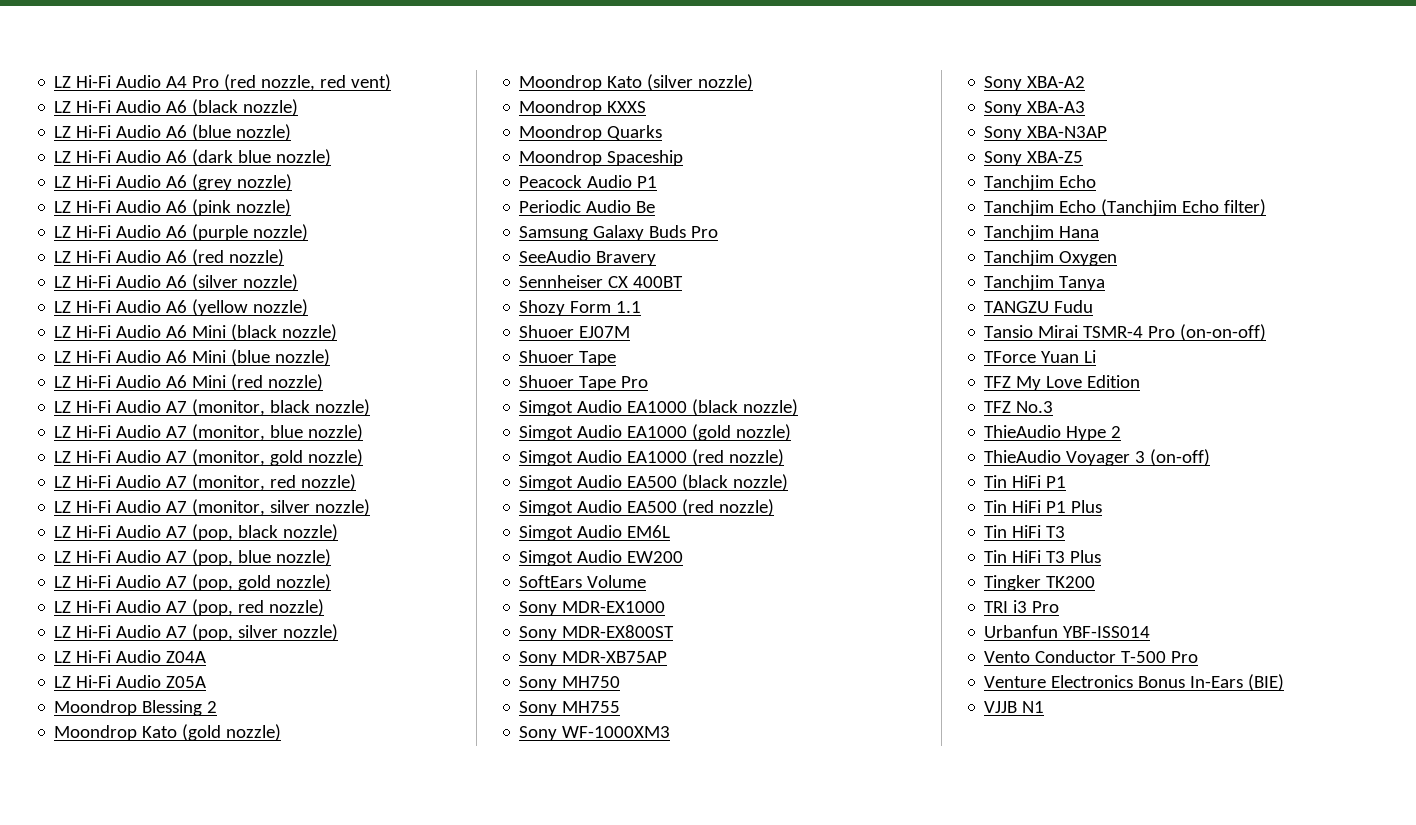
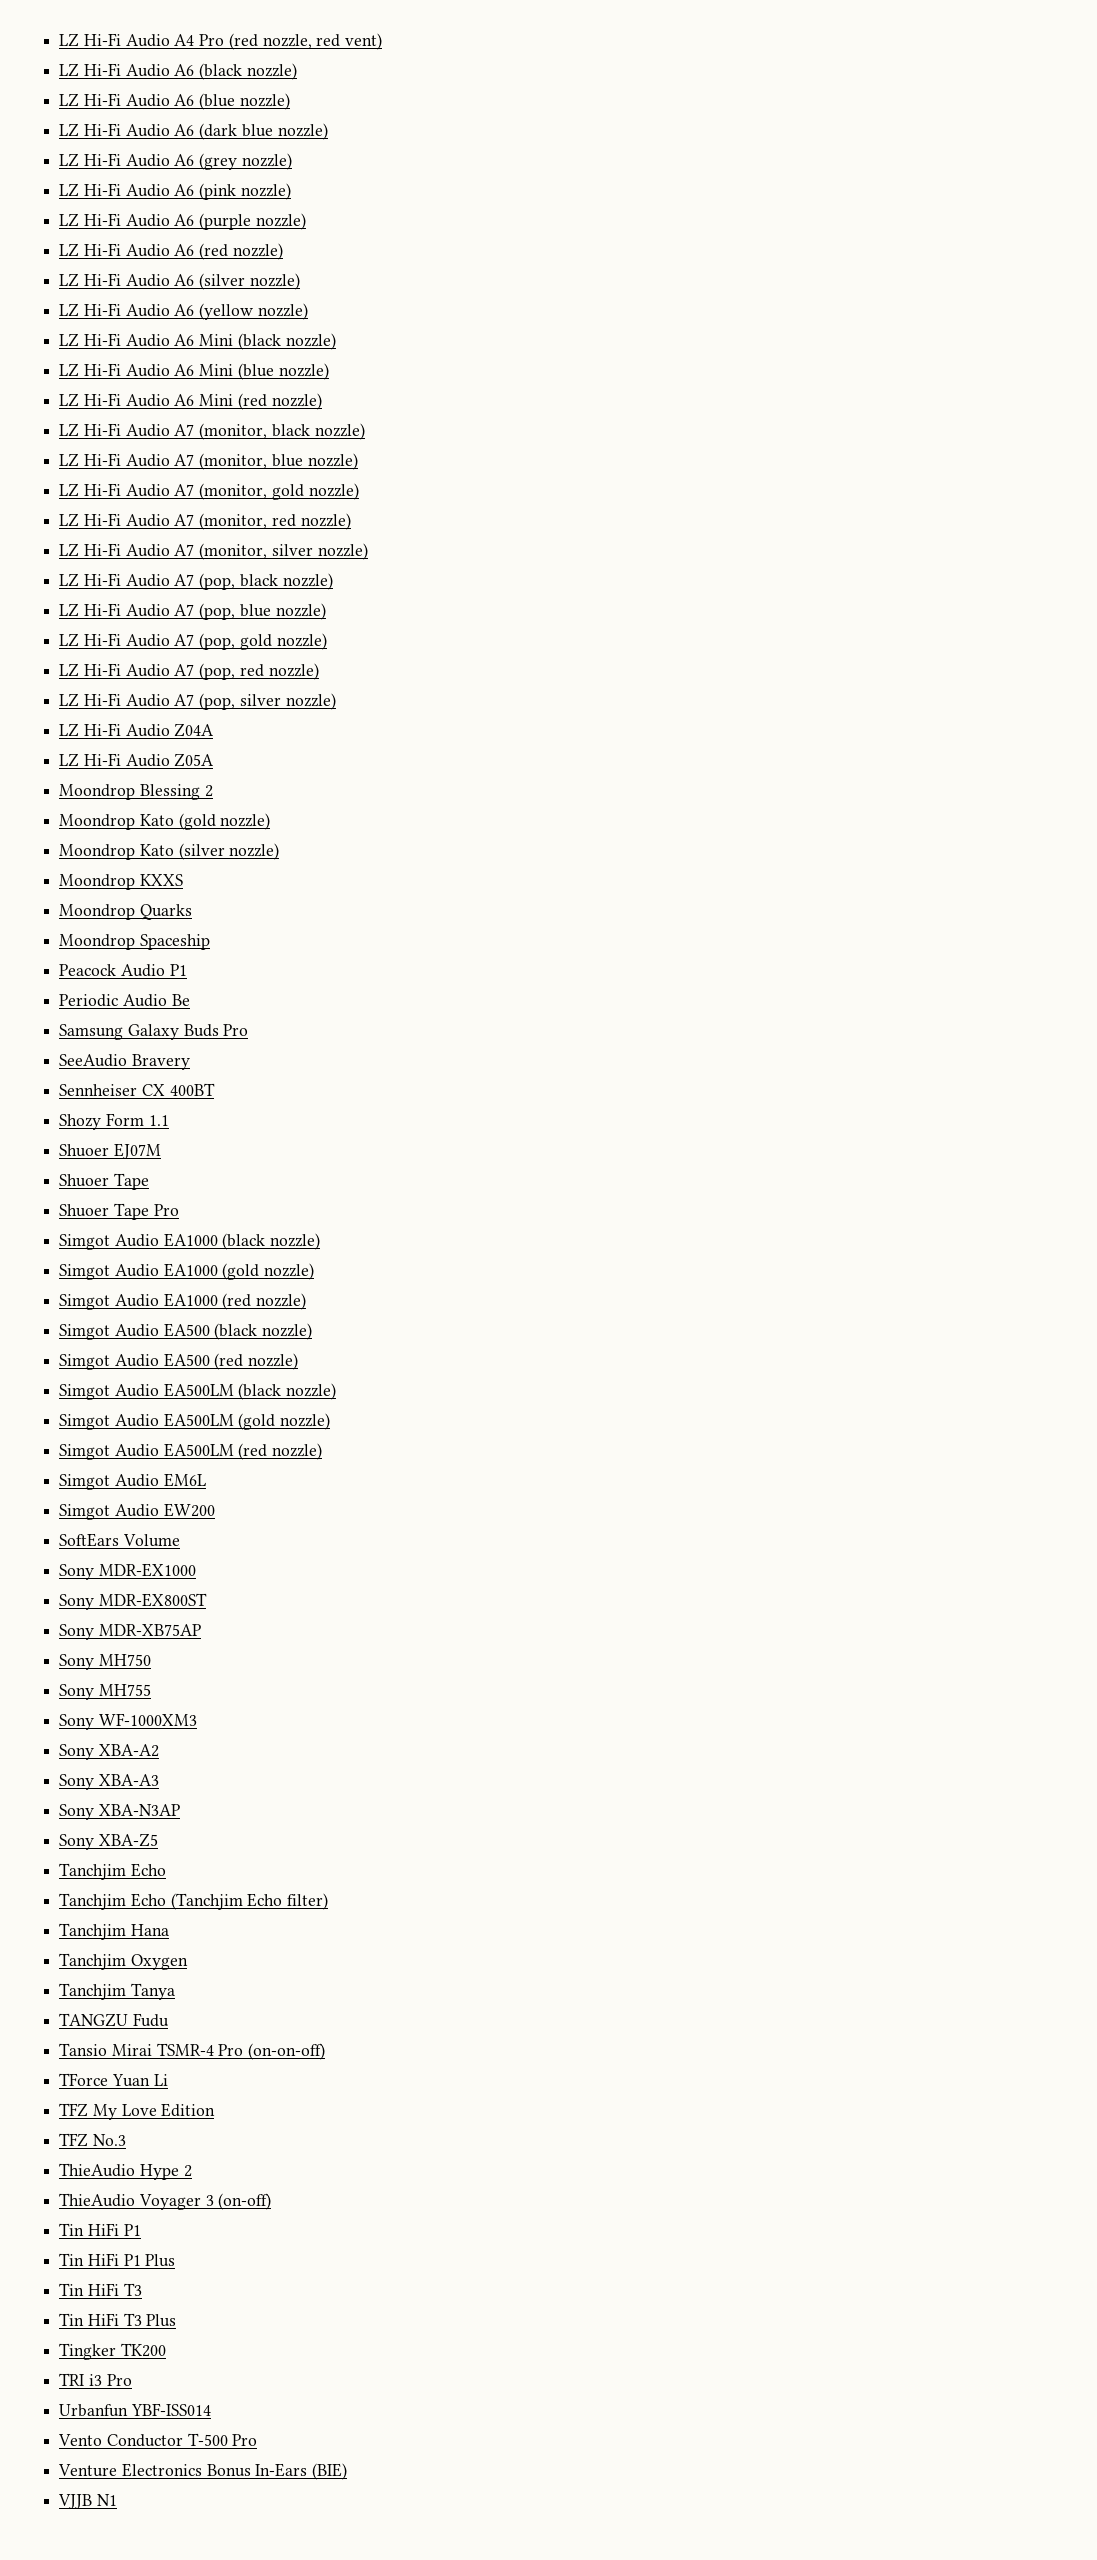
+ Simgot Audio EA500LM (black nozzle)
+ Simgot Audio EA500LM (gold nozzle)
+ Simgot Audio EA500LM (red nozzle)

